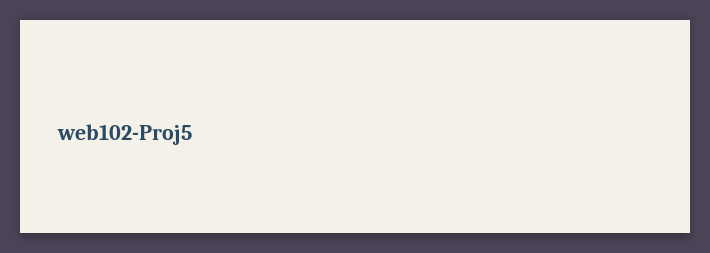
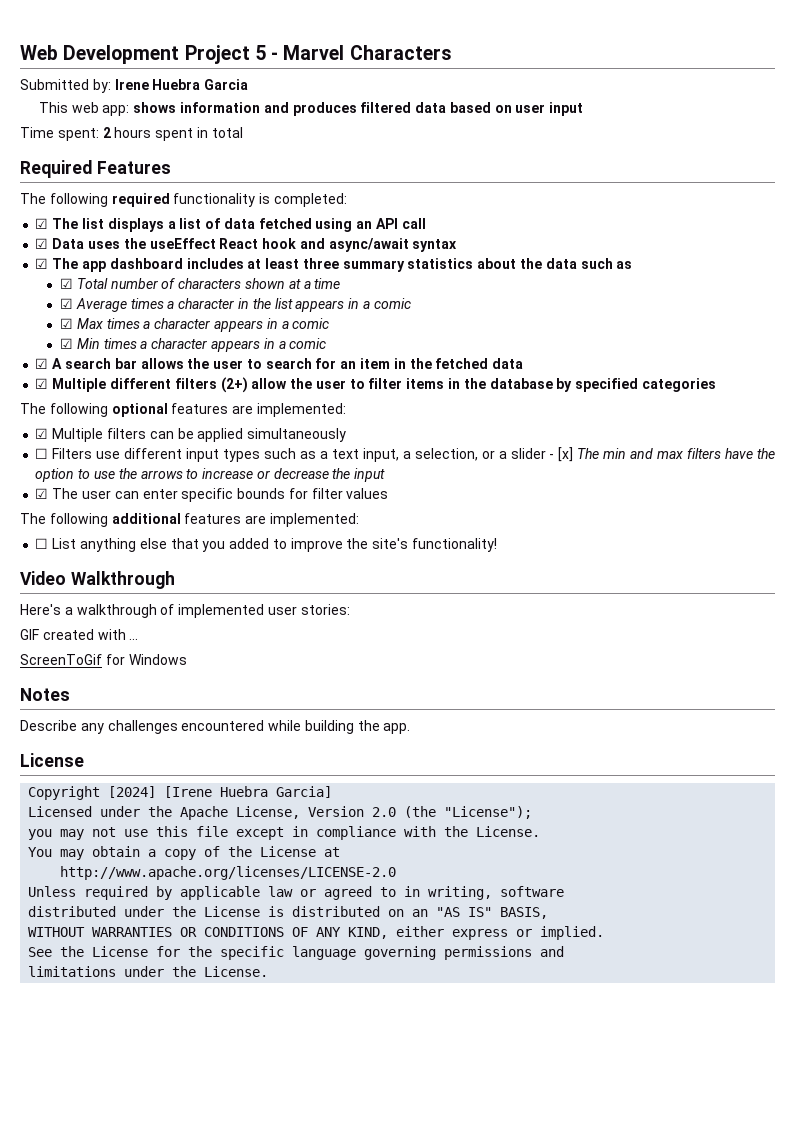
- web102-Proj5
+ Web Development Project 5 - Marvel Characters
+ Submitted by: Irene Huebra Garcia
+ This web app: shows information and produces filtered data based on user input
+ Time spent: 2 hours spent in total
+ Required Features
+ The following required functionality is completed:
+ ☑ The list displays a list of data fetched using an API call
+ ☑ Data uses the useEffect React hook and async/await syntax
+ ☑ The app dashboard includes at least three summary statistics about the data such as
+ ☑ Total number of characters shown at a time
+ ☑ Average times a character in the list appears in a comic
+ ☑ Max times a character appears in a comic
+ ☑ Min times a character appears in a comic
+ ☑ A search bar allows the user to search for an item in the fetched data
+ ☑ Multiple different filters (2+) allow the user to filter items in the database by specified categories
+ The following optional features are implemented:
+ ☑ Multiple filters can be applied simultaneously
+ ☐ Filters use different input types such as a text input, a selection, or a slider - [x] The min and max filters have the option to use the arrows to increase or decrease the input
+ ☑ The user can enter specific bounds for filter values
+ The following additional features are implemented:
+ ☐ List anything else that you added to improve the site's functionality!
+ Video Walkthrough
+ Here's a walkthrough of implemented user stories:
+ GIF created with ...
+ ScreenToGif for Windows
+ Notes
+ Describe any challenges encountered while building the app.
+ License
+ Copyright [2024] [Irene Huebra Garcia]
+ Licensed under the Apache License, Version 2.0 (the "License");
+ you may not use this file except in compliance with the License.
+ You may obtain a copy of the License at
+ http://www.apache.org/licenses/LICENSE-2.0
+ Unless required by applicable law or agreed to in writing, software
+ distributed under the License is distributed on an "AS IS" BASIS,
+ WITHOUT WARRANTIES OR CONDITIONS OF ANY KIND, either express or implied.
+ See the License for the specific language governing permissions and
+ limitations under the License.

